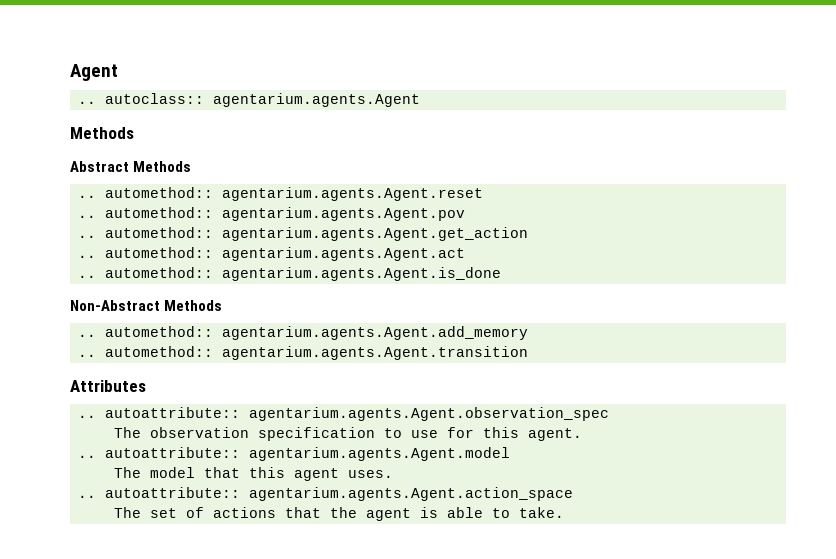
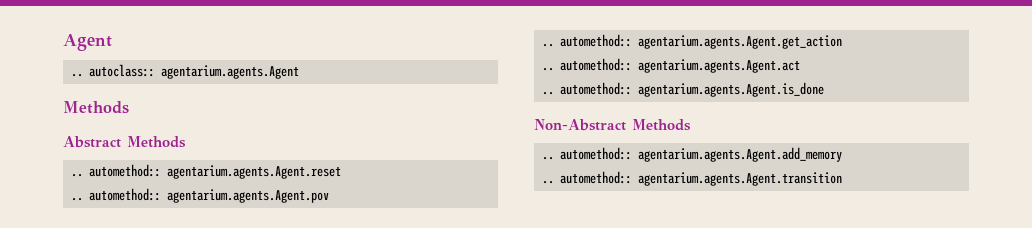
- Attributes
- .. autoattribute:: agentarium.agents.Agent.observation_spec
- The observation specification to use for this agent.
- .. autoattribute:: agentarium.agents.Agent.model
- The model that this agent uses.
- .. autoattribute:: agentarium.agents.Agent.action_space
- The set of actions that the agent is able to take.

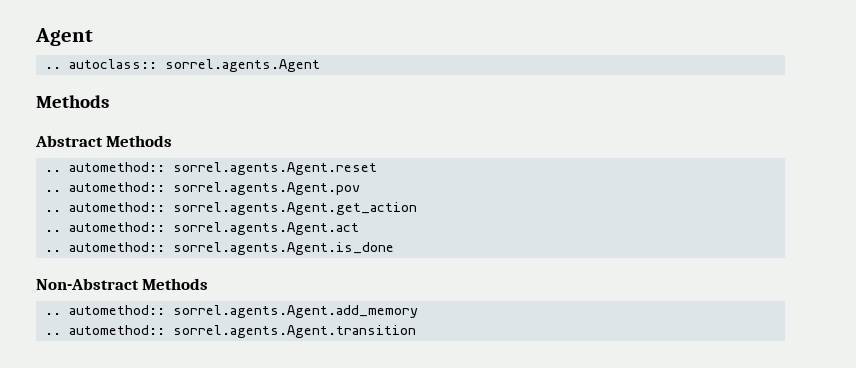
- .. autoclass:: agentarium.agents.Agent
+ .. autoclass:: sorrel.agents.Agent
- .. automethod:: agentarium.agents.Agent.reset
- .. automethod:: agentarium.agents.Agent.pov
- .. automethod:: agentarium.agents.Agent.get_action
- .. automethod:: agentarium.agents.Agent.act
- .. automethod:: agentarium.agents.Agent.is_done
+ .. automethod:: sorrel.agents.Agent.reset
+ .. automethod:: sorrel.agents.Agent.pov
+ .. automethod:: sorrel.agents.Agent.get_action
+ .. automethod:: sorrel.agents.Agent.act
+ .. automethod:: sorrel.agents.Agent.is_done
- .. automethod:: agentarium.agents.Agent.add_memory
- .. automethod:: agentarium.agents.Agent.transition
+ .. automethod:: sorrel.agents.Agent.add_memory
+ .. automethod:: sorrel.agents.Agent.transition

